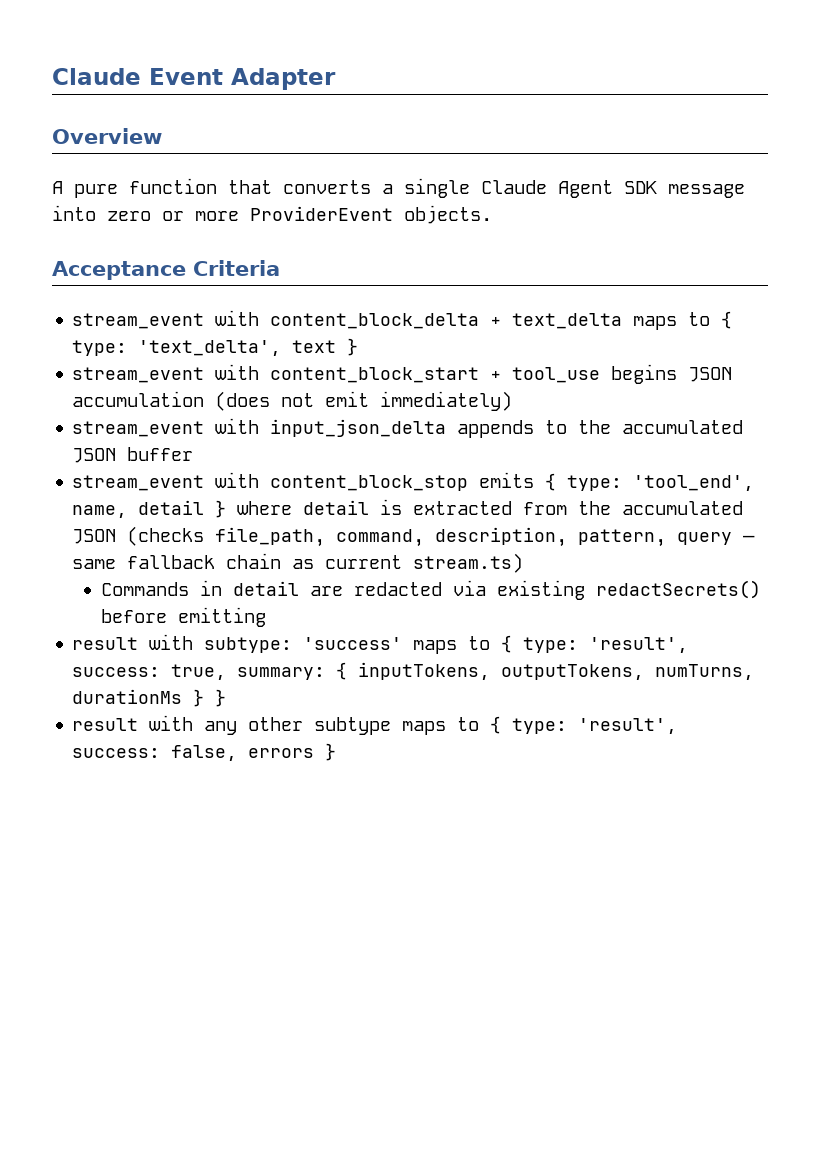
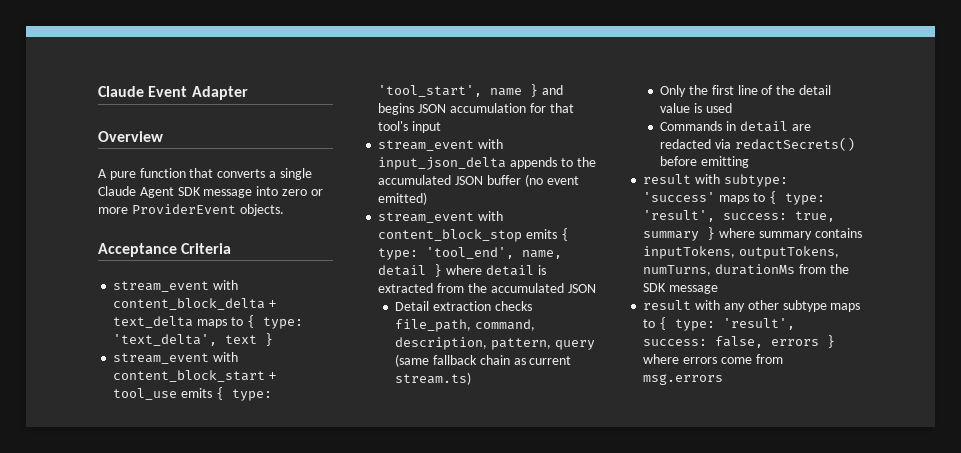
- stream_event with content_block_start + tool_use begins JSON accumulation (does not emit immediately)
+ stream_event with content_block_start + tool_use emits { type: 'tool_start', name } and begins JSON accumulation for that tool's input
- stream_event with input_json_delta appends to the accumulated JSON buffer
+ stream_event with input_json_delta appends to the accumulated JSON buffer (no event emitted)
- stream_event with content_block_stop emits { type: 'tool_end', name, detail } where detail is extracted from the accumulated JSON (checks file_path, command, description, pattern, query — same fallback chain as current stream.ts)
+ stream_event with content_block_stop emits { type: 'tool_end', name, detail } where detail is extracted from the accumulated JSON
+ Detail extraction checks file_path, command, description, pattern, query (same fallback chain as current stream.ts)
+ Only the first line of the detail value is used
- Commands in detail are redacted via existing redactSecrets() before emitting
+ Commands in detail are redacted via redactSecrets() before emitting
- result with subtype: 'success' maps to { type: 'result', success: true, summary: { inputTokens, outputTokens, numTurns, durationMs } }
+ result with subtype: 'success' maps to { type: 'result', success: true, summary } where summary contains inputTokens, outputTokens, numTurns, durationMs from the SDK message
- result with any other subtype maps to { type: 'result', success: false, errors }
+ result with any other subtype maps to { type: 'result', success: false, errors } where errors come from msg.errors

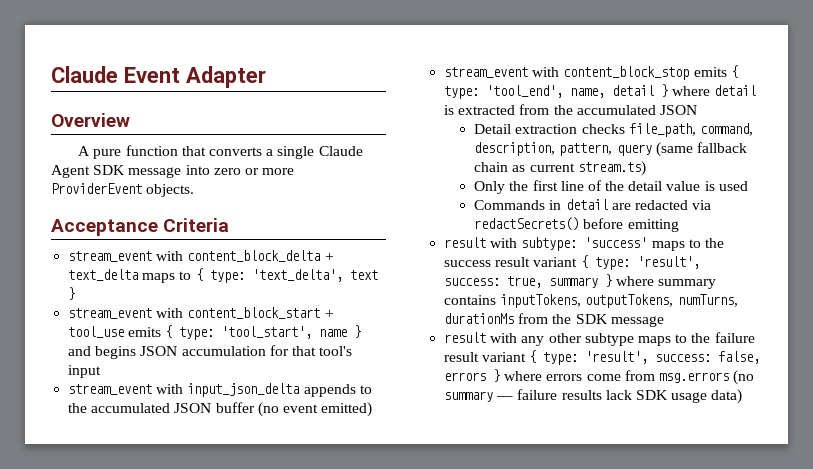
- result with subtype: 'success' maps to { type: 'result', success: true, summary } where summary contains inputTokens, outputTokens, numTurns, durationMs from the SDK message
+ result with subtype: 'success' maps to the success result variant { type: 'result', success: true, summary } where summary contains inputTokens, outputTokens, numTurns, durationMs from the SDK message
- result with any other subtype maps to { type: 'result', success: false, errors } where errors come from msg.errors
+ result with any other subtype maps to the failure result variant { type: 'result', success: false, errors } where errors come from msg.errors (no summary — failure results lack SDK usage data)

